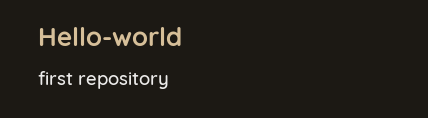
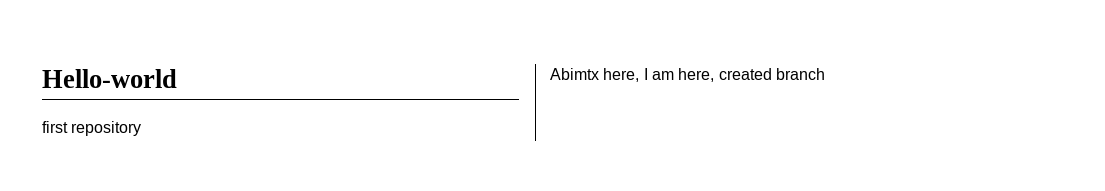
+ Abimtx here, I am here, created branch

